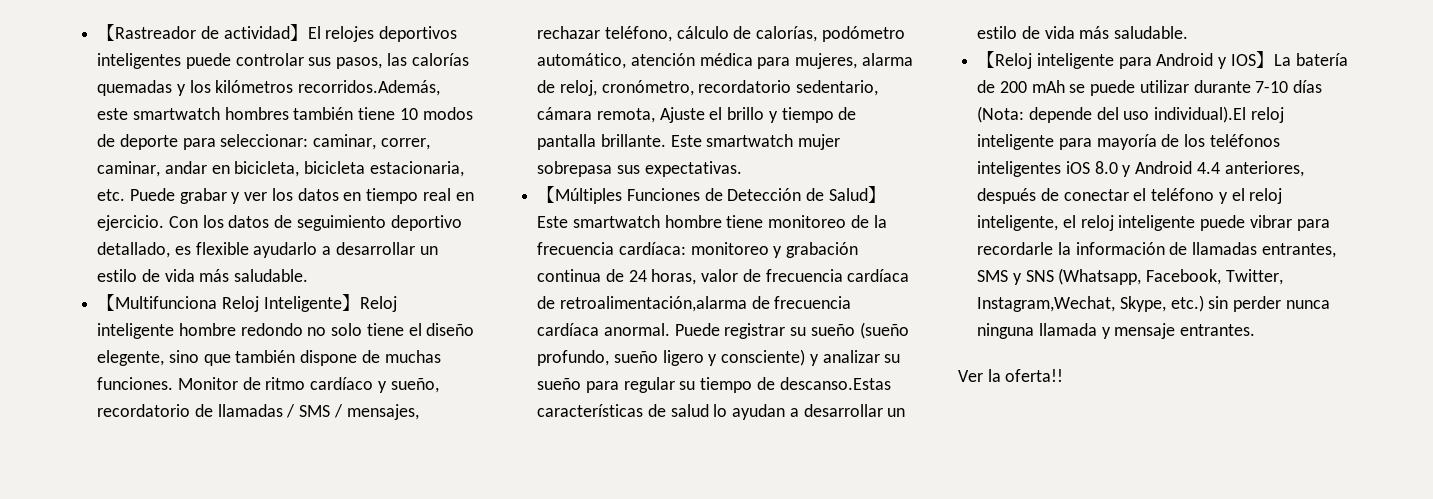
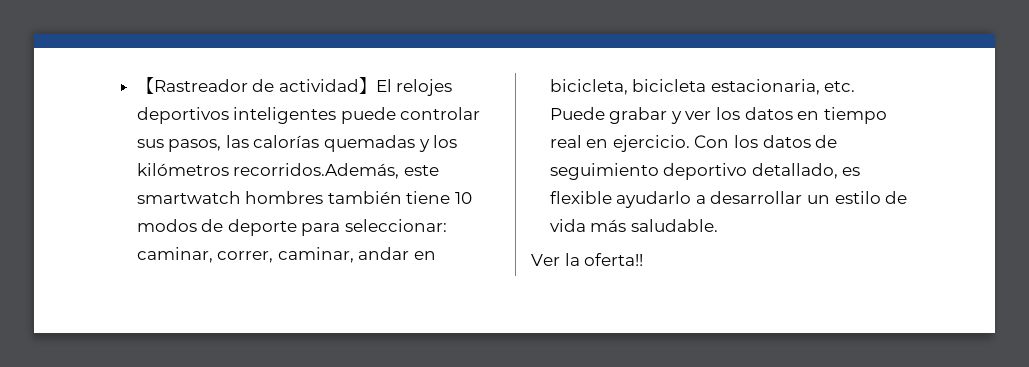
- 【Multifunciona Reloj Inteligente】Reloj inteligente hombre redondo no solo tiene el diseño elegente, sino que también dispone de muchas funciones. Monitor de ritmo cardíaco y sueño, recordatorio de llamadas / SMS / mensajes, rechazar teléfono, cálculo de calorías, podómetro automático, atención médica para mujeres, alarma de reloj, cronómetro, recordatorio sedentario, cámara remota, Ajuste el brillo y tiempo de pantalla brillante. Este smartwatch mujer sobrepasa sus expectativas.
- 【Múltiples Funciones de Detección de Salud】Este smartwatch hombre tiene monitoreo de la frecuencia cardíaca: monitoreo y grabación continua de 24 horas, valor de frecuencia cardíaca de retroalimentación,alarma de frecuencia cardíaca anormal. Puede registrar su sueño (sueño profundo, sueño ligero y consciente) y analizar su sueño para regular su tiempo de descanso.Estas características de salud lo ayudan a desarrollar un estilo de vida más saludable.
- 【Reloj inteligente para Android y IOS】La batería de 200 mAh se puede utilizar durante 7-10 días (Nota: depende del uso individual).El reloj inteligente para mayoría de los teléfonos inteligentes iOS 8.0 y Android 4.4 anteriores, después de conectar el teléfono y el reloj inteligente, el reloj inteligente puede vibrar para recordarle la información de llamadas entrantes, SMS y SNS (Whatsapp, Facebook, Twitter, Instagram,Wechat, Skype, etc.) sin perder nunca ninguna llamada y mensaje entrantes.

